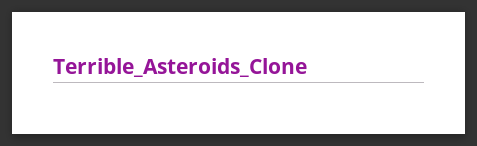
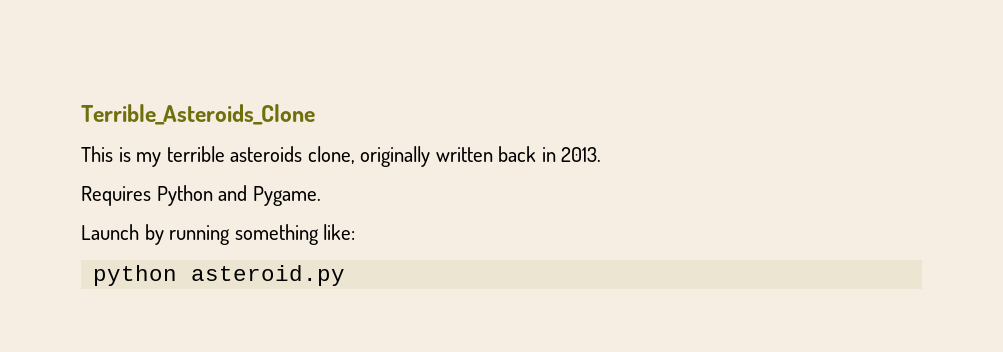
+ This is my terrible asteroids clone, originally written back in 2013.
+ Requires Python and Pygame.
+ Launch by running something like:
+ python asteroid.py

